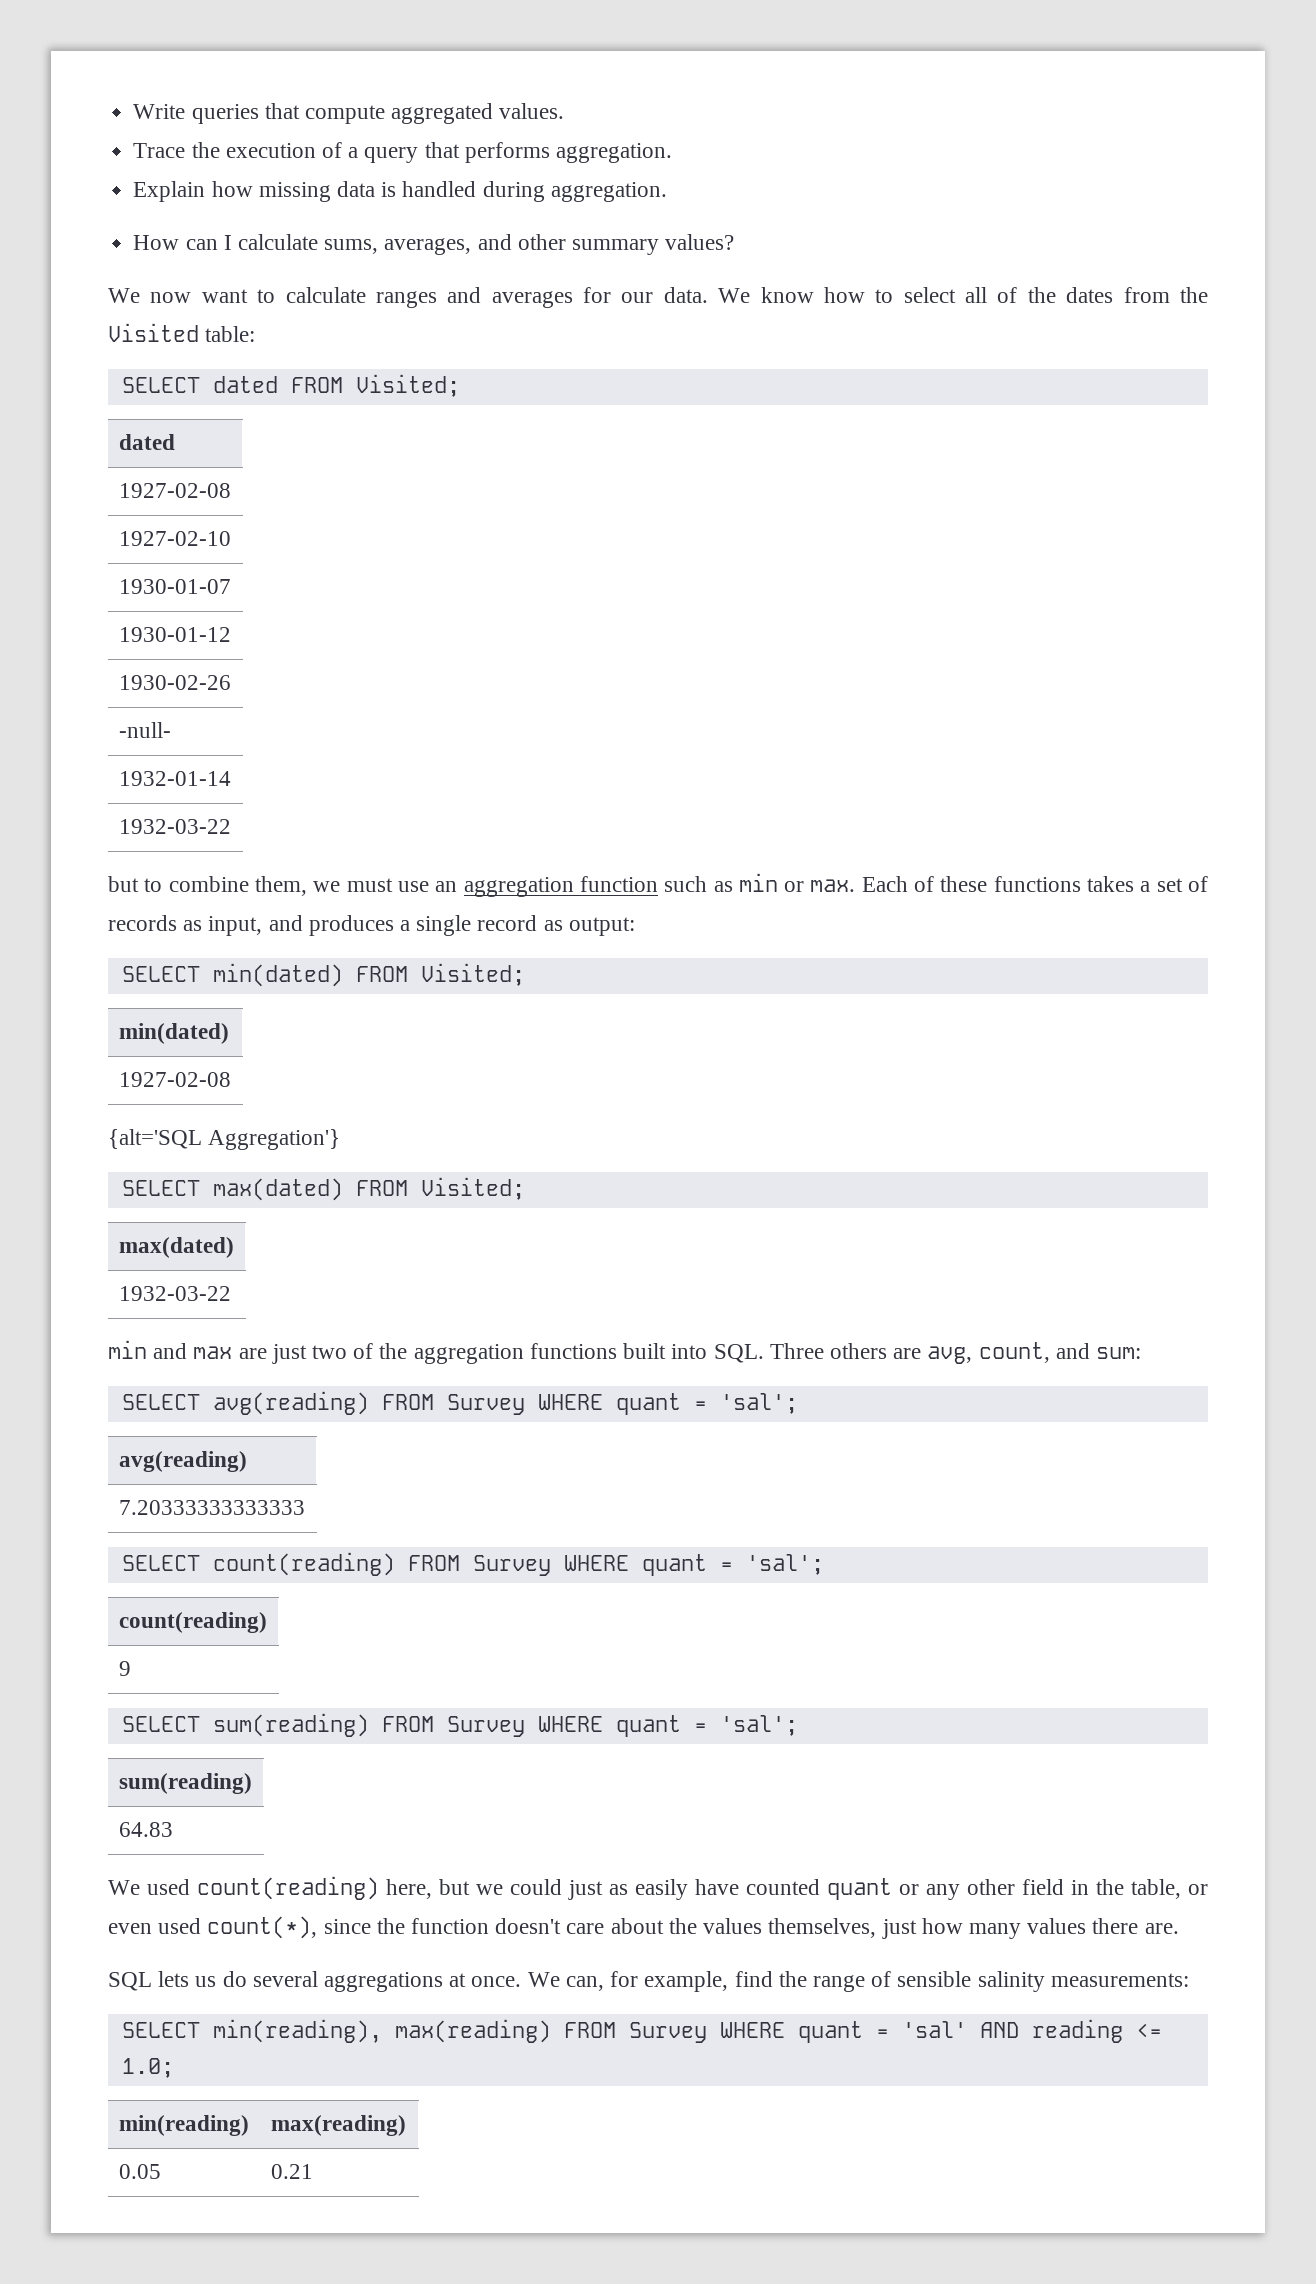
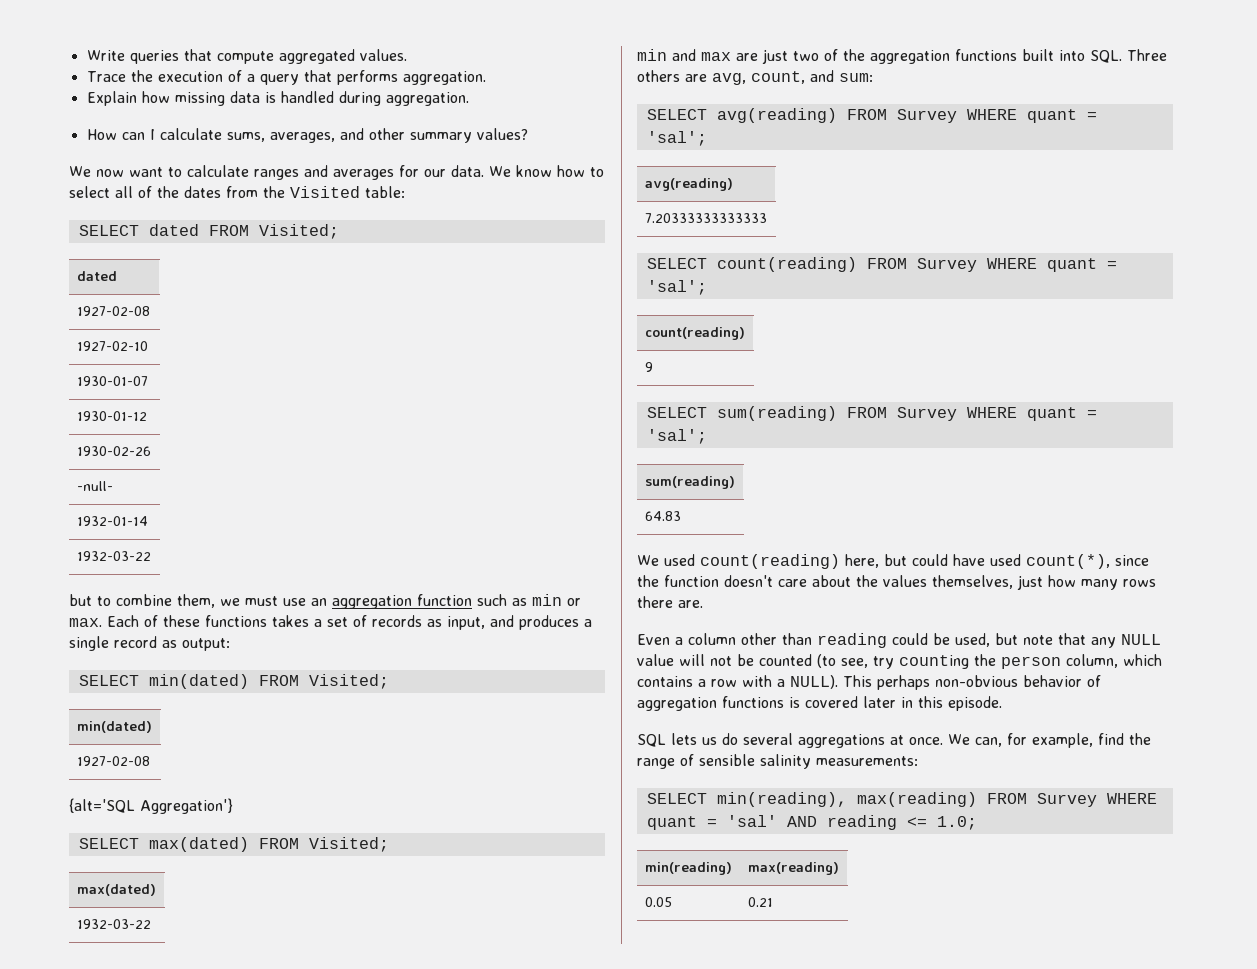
- We used count(reading) here, but we could just as easily have counted quant or any other field in the table, or even used count(*), since the function doesn't care about the values themselves, just how many values there are.
+ We used count(reading) here, but could have used count(*), since the function doesn't care about the values themselves, just how many rows there are.
+ Even a column other than reading could be used, but note that any NULL value will not be counted (to see, try counting the person column, which contains a row with a NULL). This perhaps non-obvious behavior of aggregation functions is covered later in this episode.

